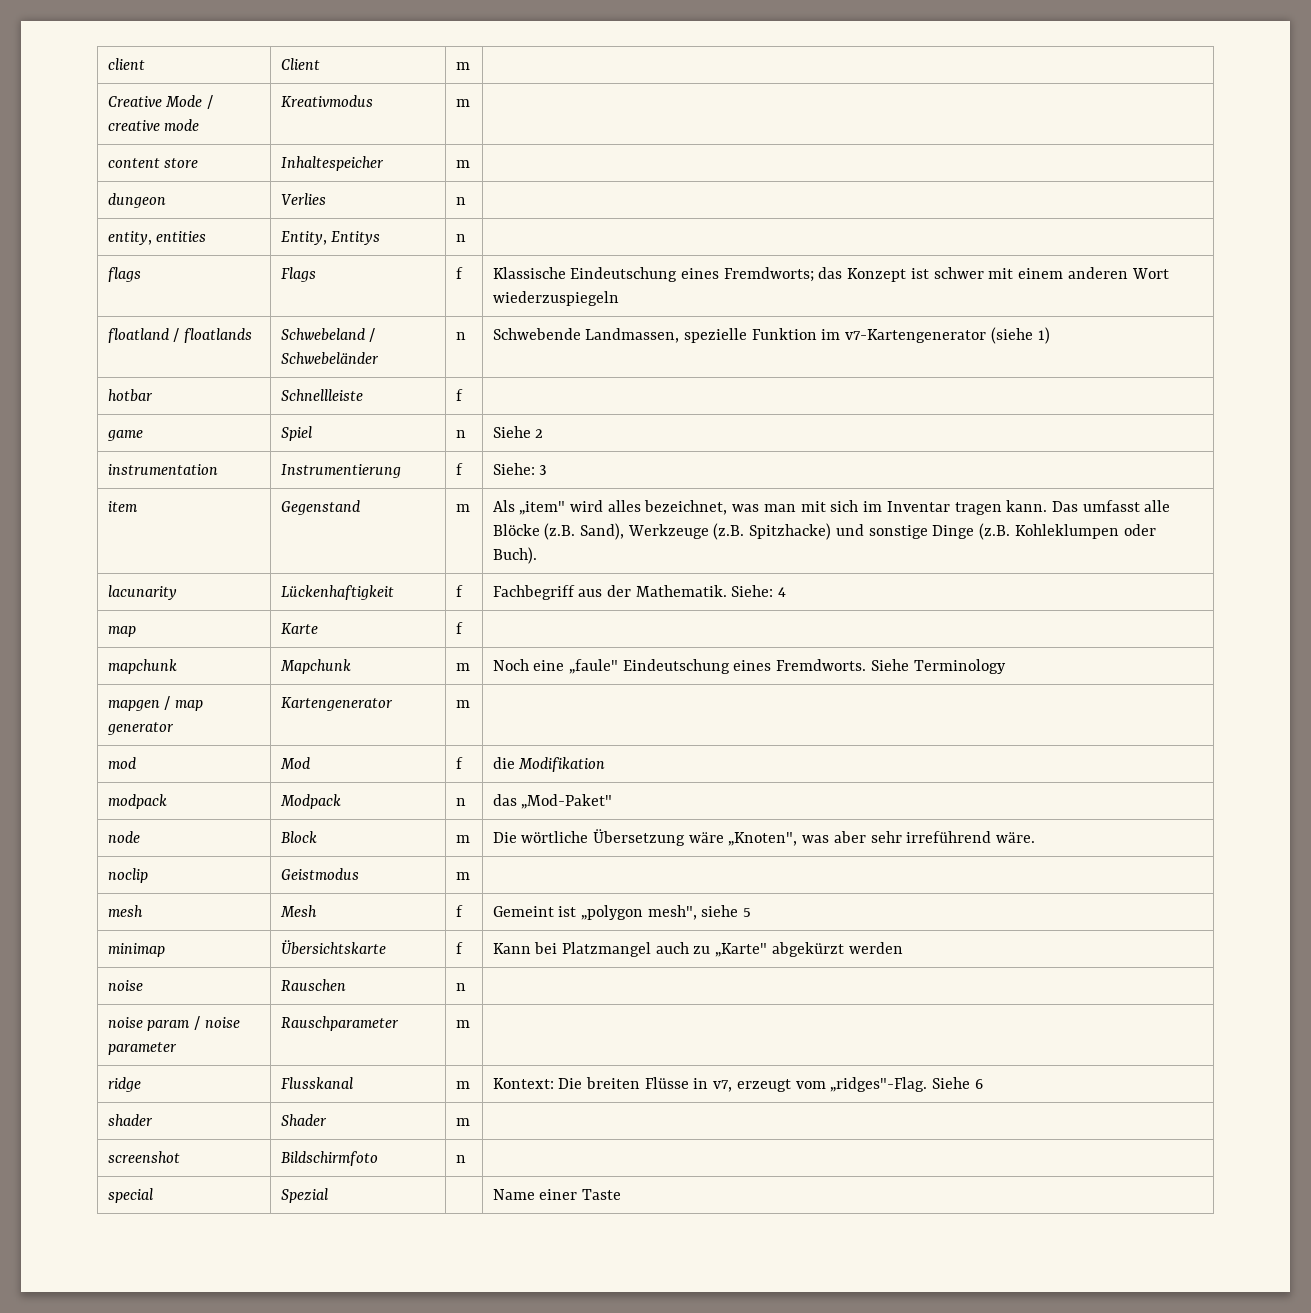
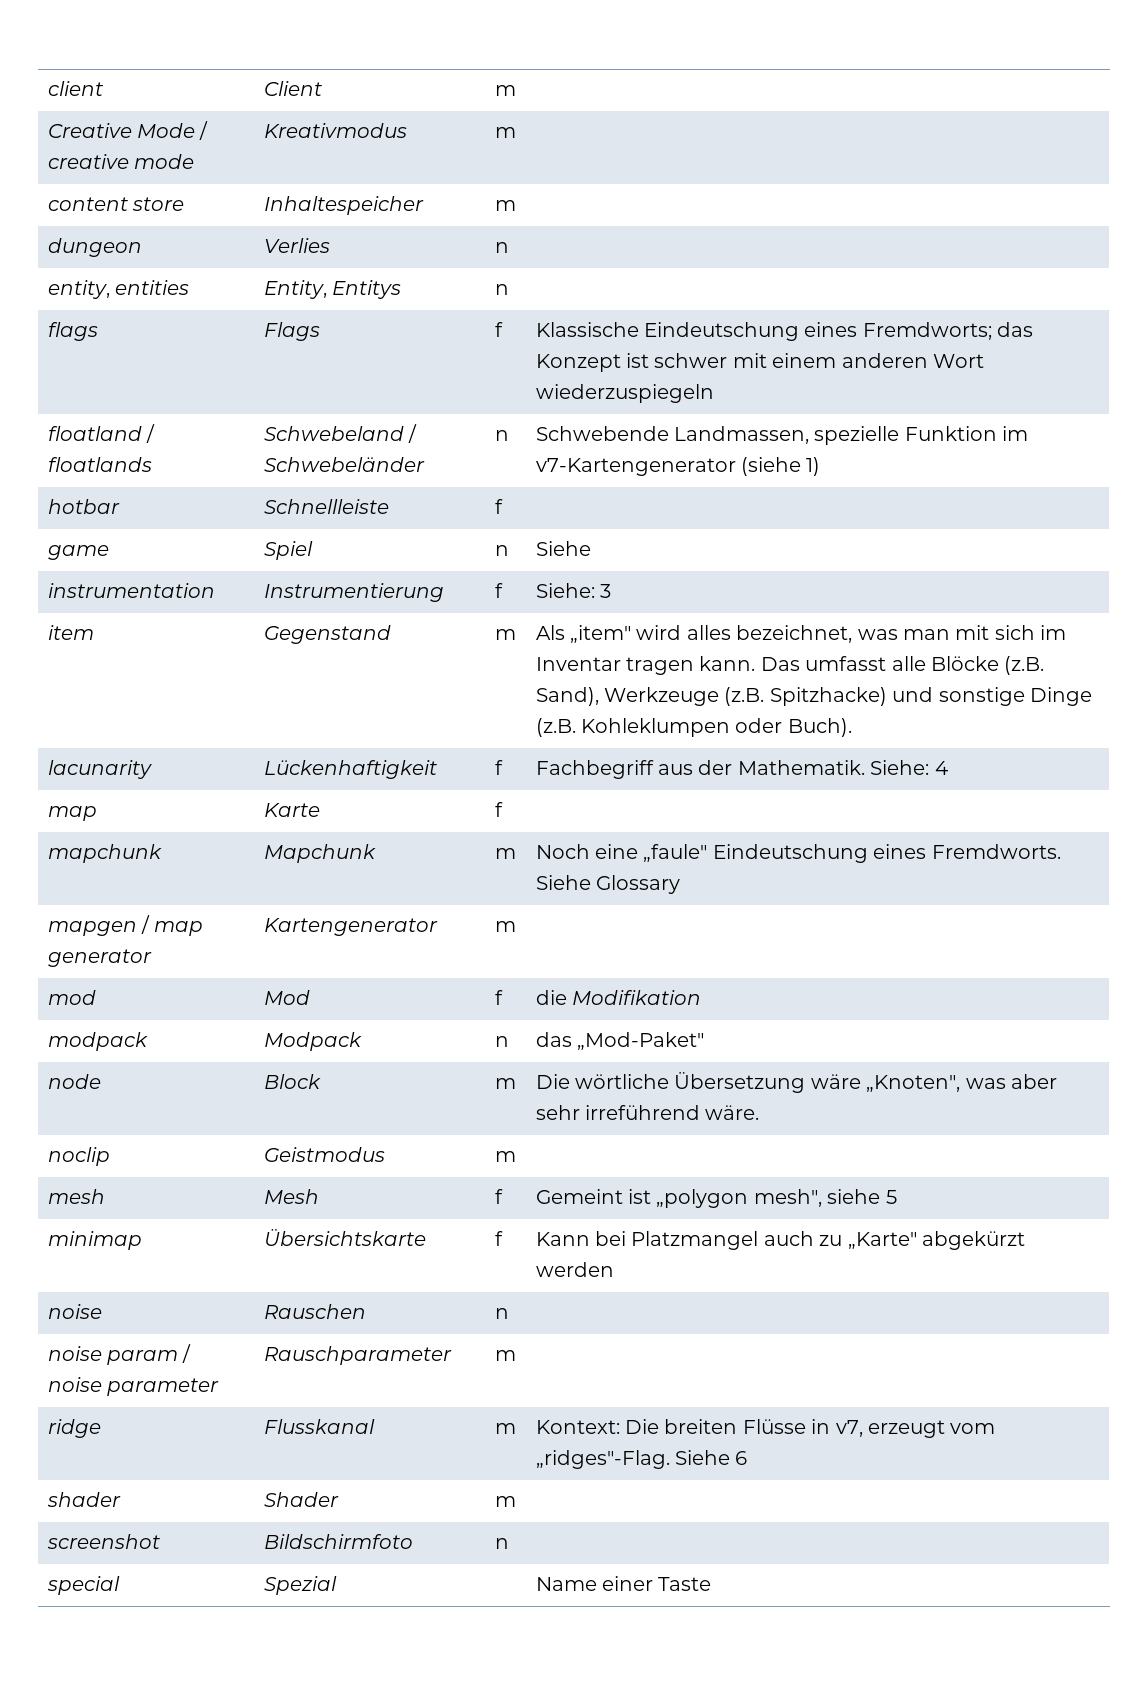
- game | Spiel | n | Siehe 2
+ game | Spiel | n | Siehe
- mapchunk | Mapchunk | m | Noch eine „faule" Eindeutschung eines Fremdworts. Siehe Terminology
+ mapchunk | Mapchunk | m | Noch eine „faule" Eindeutschung eines Fremdworts. Siehe Glossary

